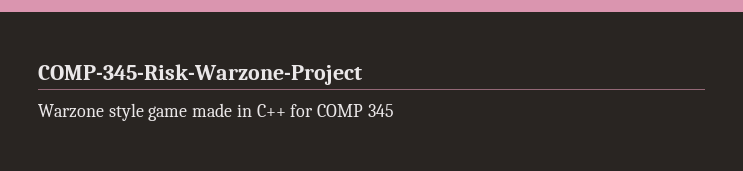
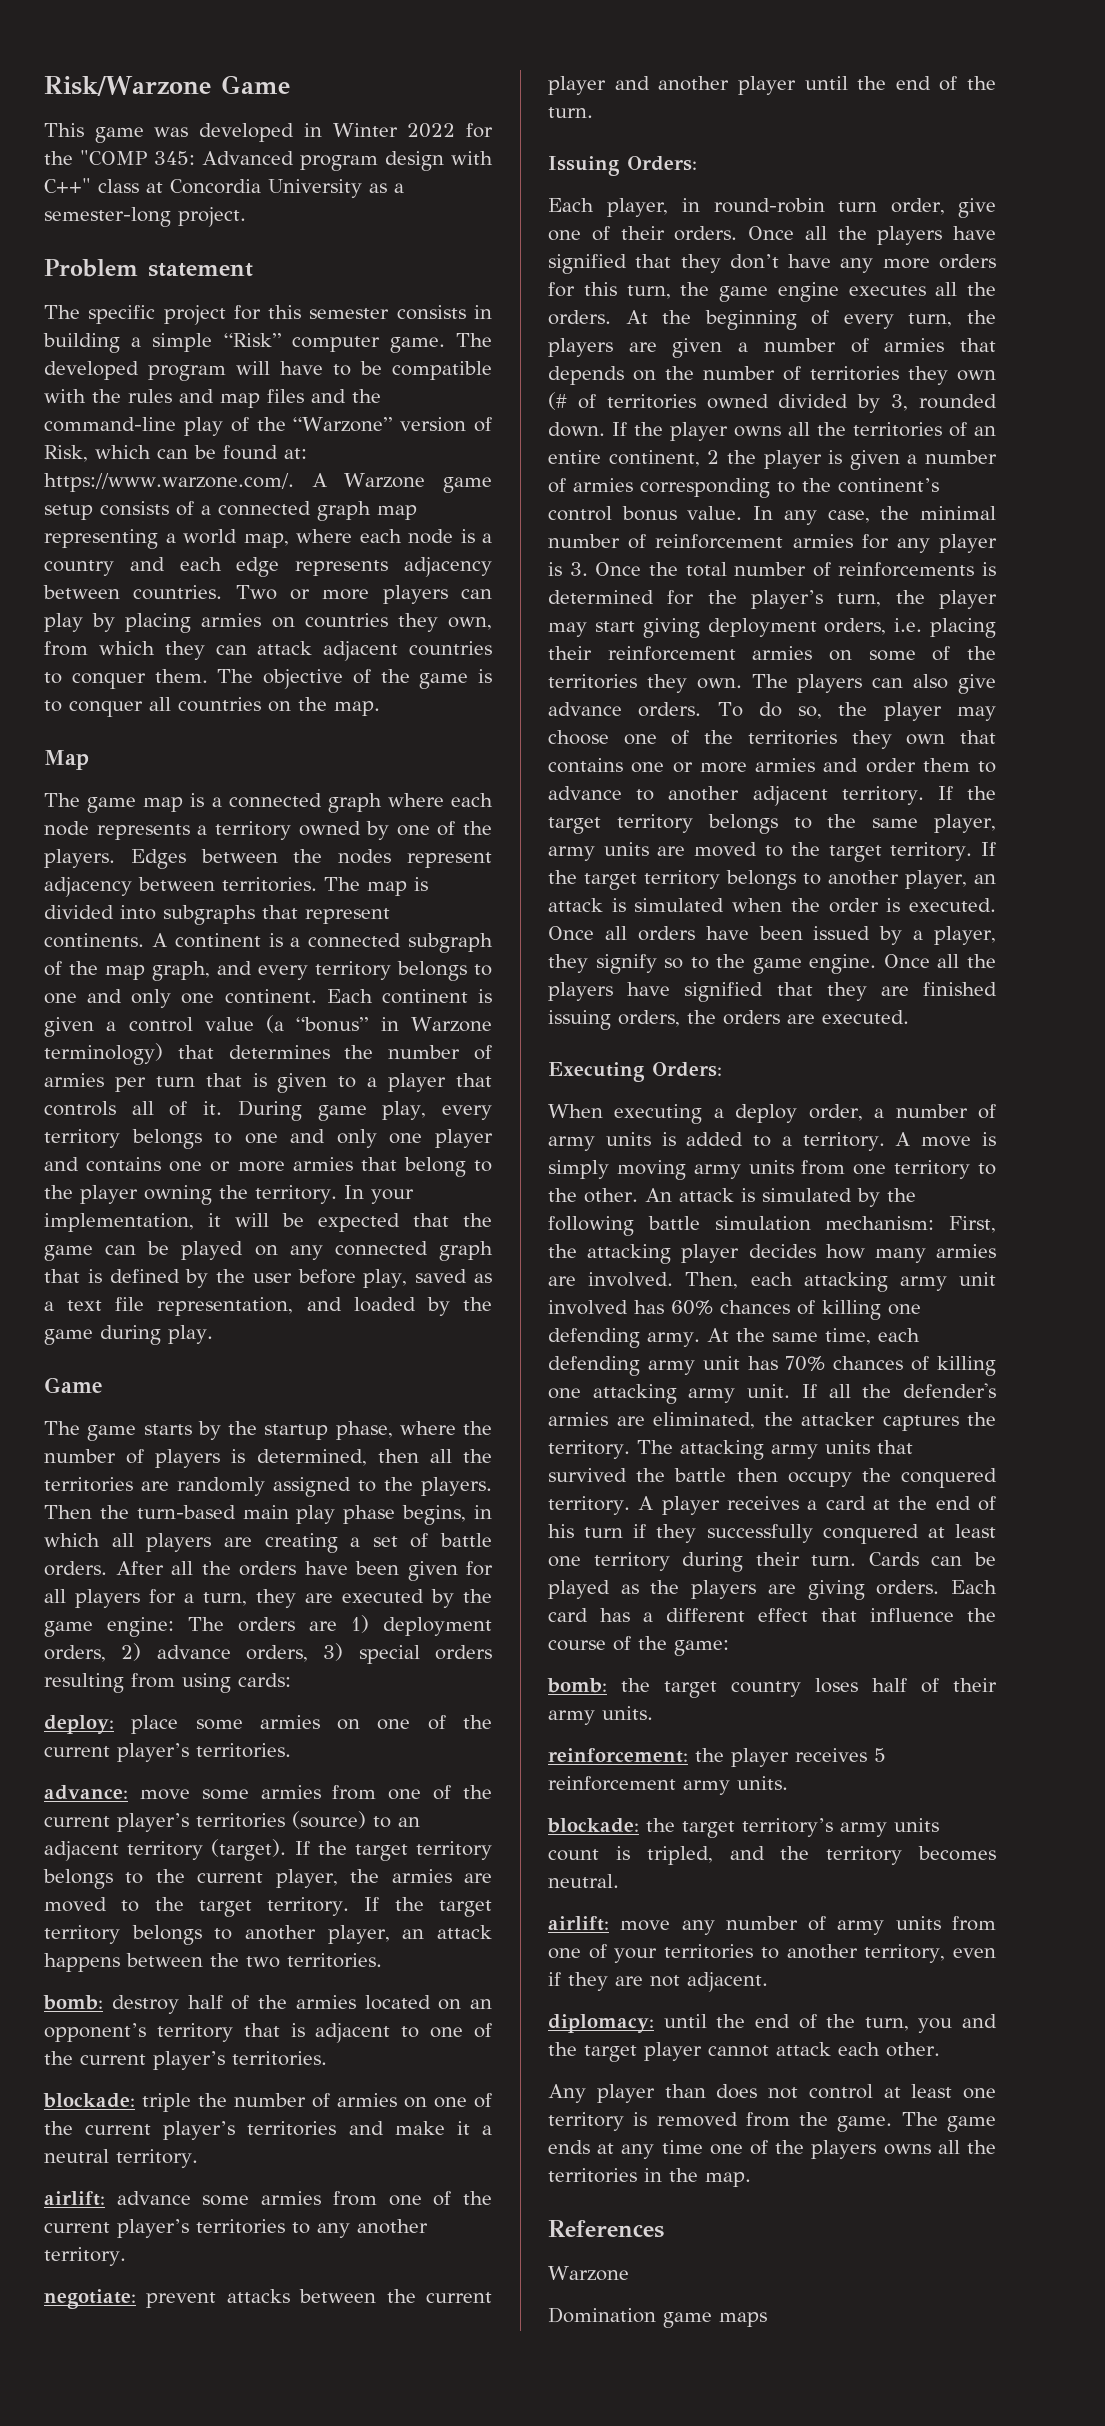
- COMP-345-Risk-Warzone-Project
- Warzone style game made in C++ for COMP 345
+ Risk/Warzone Game
+ This game was developed in Winter 2022 for the "COMP 345: Advanced program design with C++" class at Concordia University as a semester-long project.
+ Problem statement
+ The specific project for this semester consists in building a simple “Risk” computer game. The developed program will have to be compatible with the rules and map files and the command-line play of the “Warzone” version of Risk, which can be found at: https://www.warzone.com/. A Warzone game setup consists of a connected graph map representing a world map, where each node is a country and each edge represents adjacency between countries. Two or more players can play by placing armies on countries they own, from which they can attack adjacent countries to conquer them. The objective of the game is to conquer all countries on the map.
+ Map
+ The game map is a connected graph where each node represents a territory owned by one of the players. Edges between the nodes represent adjacency between territories. The map is divided into subgraphs that represent continents. A continent is a connected subgraph of the map graph, and every territory belongs to one and only one continent. Each continent is given a control value (a “bonus” in Warzone terminology) that determines the number of armies per turn that is given to a player that controls all of it. During game play, every territory belongs to one and only one player and contains one or more armies that belong to the player owning the territory. In your implementation, it will be expected that the game can be played on any connected graph that is defined by the user before play, saved as a text file representation, and loaded by the game during play.
+ Game
+ The game starts by the startup phase, where the number of players is determined, then all the territories are randomly assigned to the players. Then the turn-based main play phase begins, in which all players are creating a set of battle orders. After all the orders have been given for all players for a turn, they are executed by the game engine: The orders are 1) deployment orders, 2) advance orders, 3) special orders resulting from using cards:
+ deploy: place some armies on one of the current player’s territories.
+ advance: move some armies from one of the current player’s territories (source) to an adjacent territory (target). If the target territory belongs to the current player, the armies are moved to the target territory. If the target territory belongs to another player, an attack happens between the two territories.
+ bomb: destroy half of the armies located on an opponent’s territory that is adjacent to one of the current player’s territories.
+ blockade: triple the number of armies on one of the current player’s territories and make it a neutral territory.
+ airlift: advance some armies from one of the current player’s territories to any another territory.
+ negotiate: prevent attacks between the current player and another player until the end of the turn.
+ Issuing Orders:
+ Each player, in round-robin turn order, give one of their orders. Once all the players have signified that they don’t have any more orders for this turn, the game engine executes all the orders. At the beginning of every turn, the players are given a number of armies that depends on the number of territories they own (# of territories owned divided by 3, rounded down. If the player owns all the territories of an entire continent, 2 the player is given a number of armies corresponding to the continent’s control bonus value. In any case, the minimal number of reinforcement armies for any player is 3. Once the total number of reinforcements is determined for the player’s turn, the player may start giving deployment orders, i.e. placing their reinforcement armies on some of the territories they own. The players can also give advance orders. To do so, the player may choose one of the territories they own that contains one or more armies and order them to advance to another adjacent territory. If the target territory belongs to the same player, army units are moved to the target territory. If the target territory belongs to another player, an attack is simulated when the order is executed. Once all orders have been issued by a player, they signify so to the game engine. Once all the players have signified that they are finished issuing orders, the orders are executed.
+ Executing Orders:
+ When executing a deploy order, a number of army units is added to a territory. A move is simply moving army units from one territory to the other. An attack is simulated by the following battle simulation mechanism: First, the attacking player decides how many armies are involved. Then, each attacking army unit involved has 60% chances of killing one defending army. At the same time, each defending army unit has 70% chances of killing one attacking army unit. If all the defender's armies are eliminated, the attacker captures the territory. The attacking army units that survived the battle then occupy the conquered territory. A player receives a card at the end of his turn if they successfully conquered at least one territory during their turn. Cards can be played as the players are giving orders. Each card has a different effect that influence the course of the game:
+ bomb: the target country loses half of their army units.
+ reinforcement: the player receives 5 reinforcement army units.
+ blockade: the target territory’s army units count is tripled, and the territory becomes neutral.
+ airlift: move any number of army units from one of your territories to another territory, even if they are not adjacent.
+ diplomacy: until the end of the turn, you and the target player cannot attack each other.
+ Any player than does not control at least one territory is removed from the game. The game ends at any time one of the players owns all the territories in the map.
+ References
+ Warzone
+ Domination game maps

